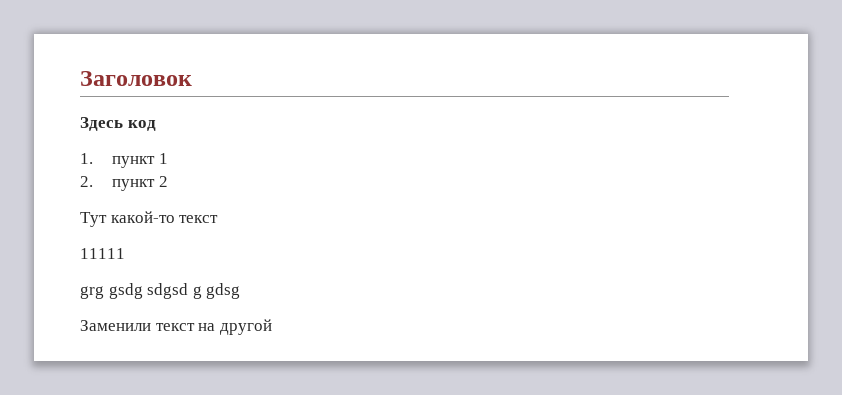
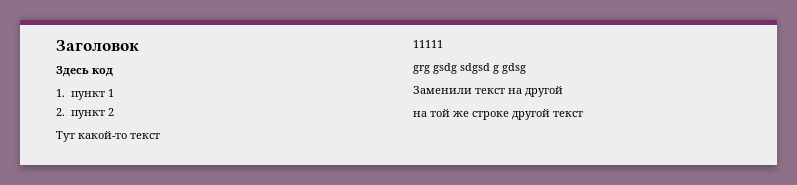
+ на той же строке другой текст

